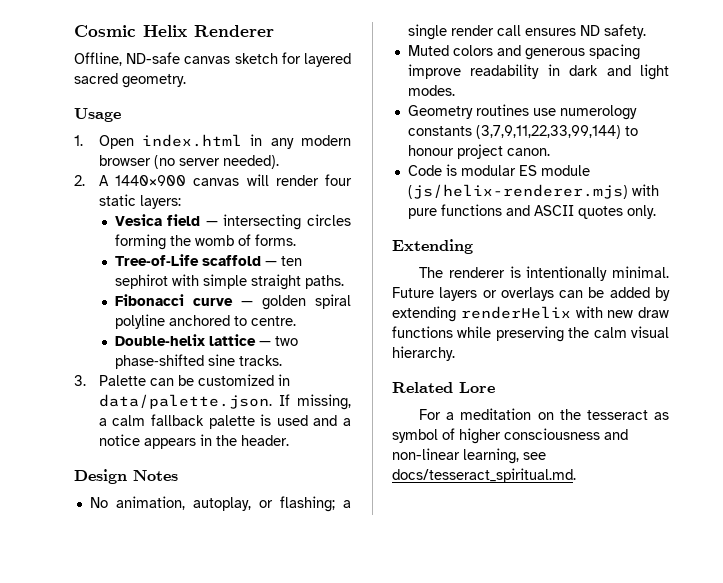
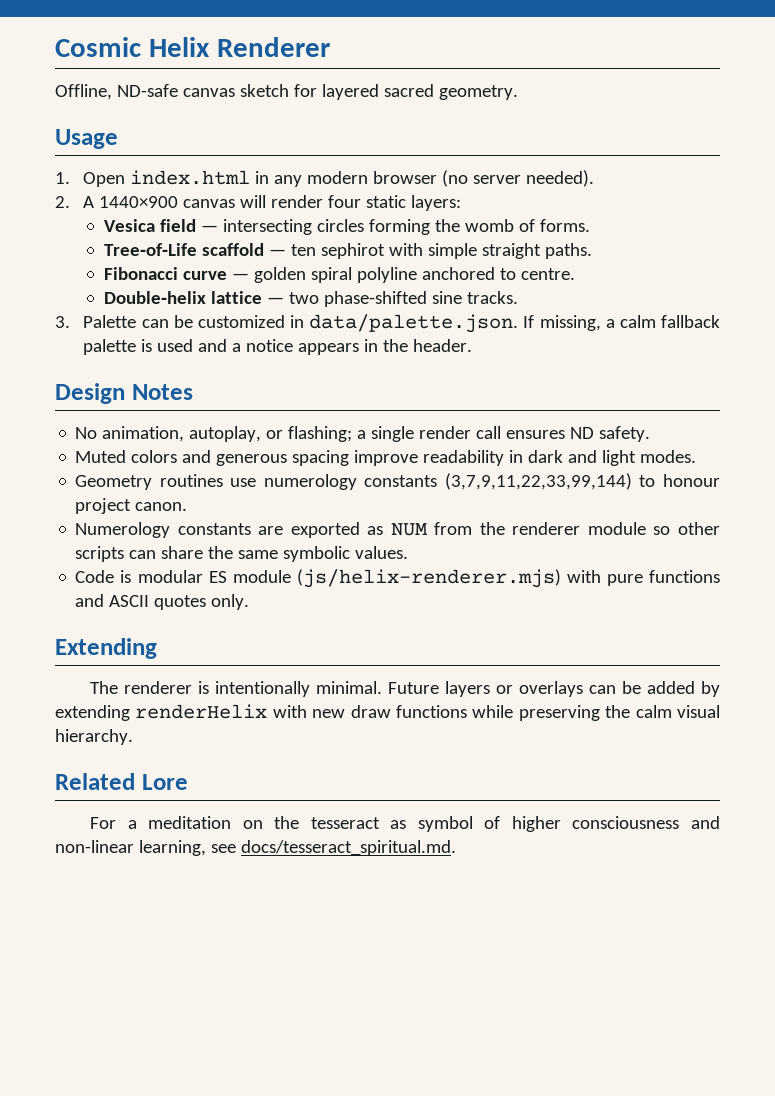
+ Numerology constants are exported as NUM from the renderer module so other scripts can share the same symbolic values.

